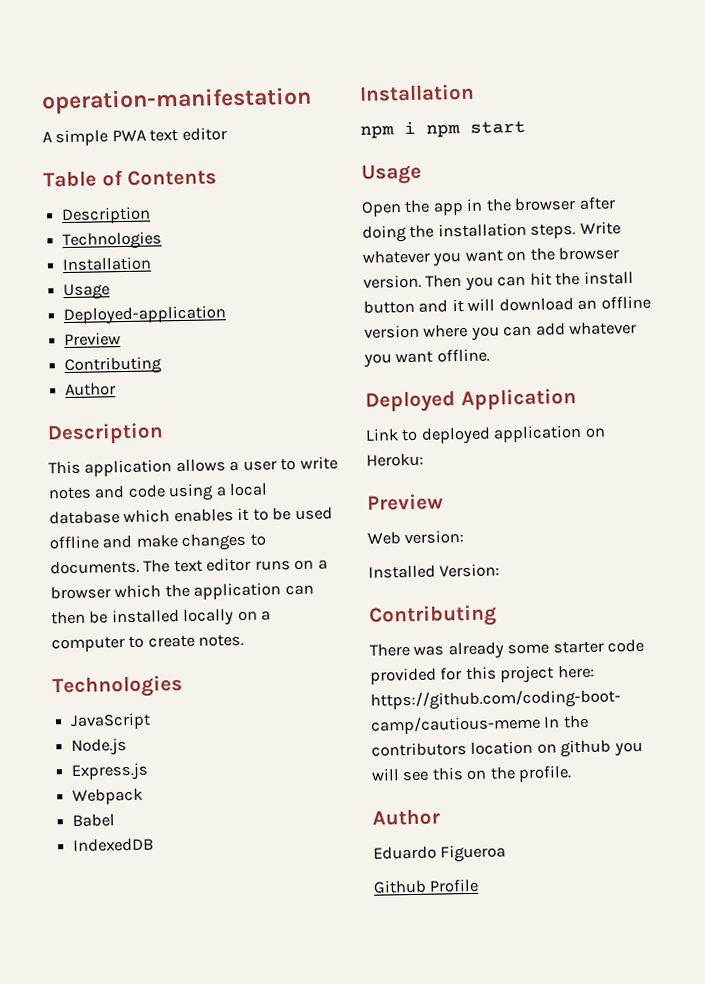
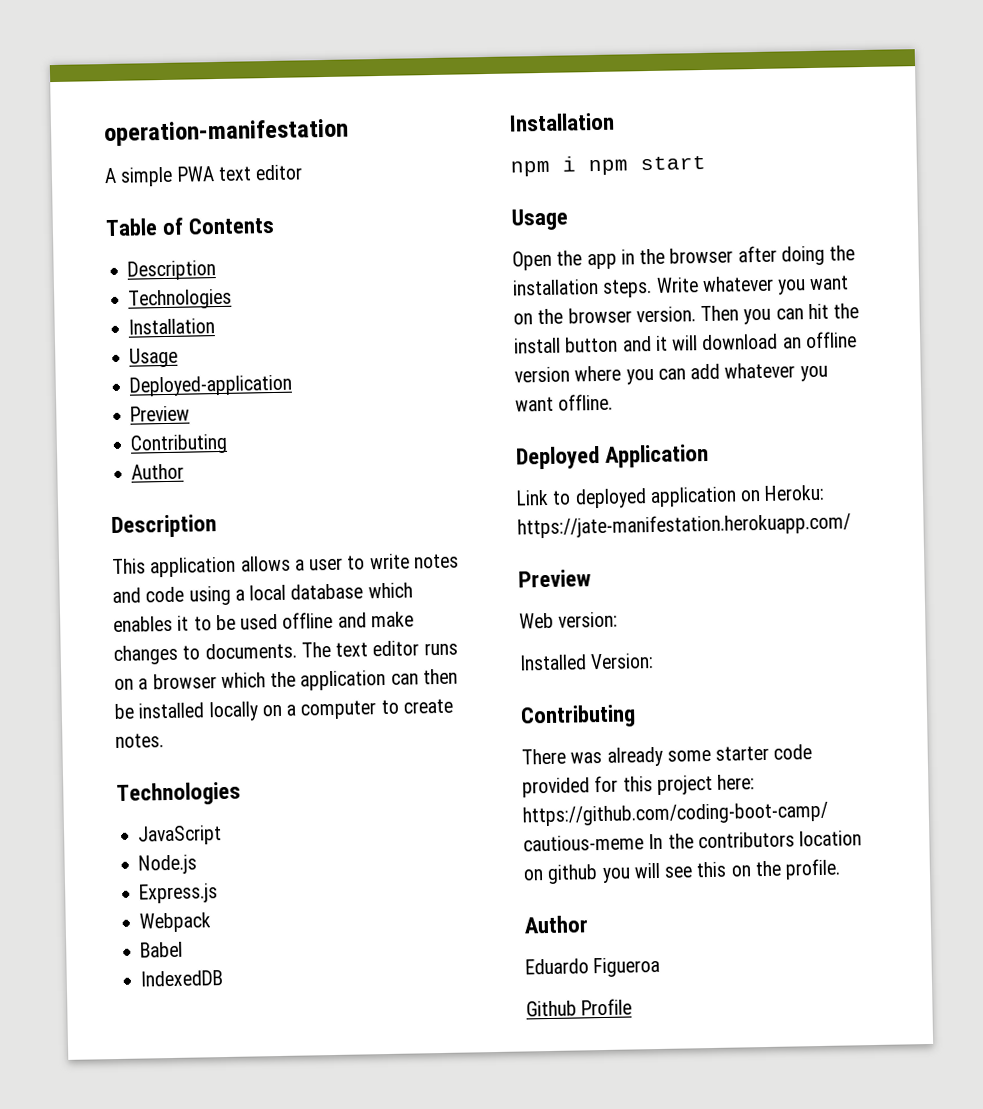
- Link to deployed application on Heroku:
+ Link to deployed application on Heroku: https://jate-manifestation.herokuapp.com/

